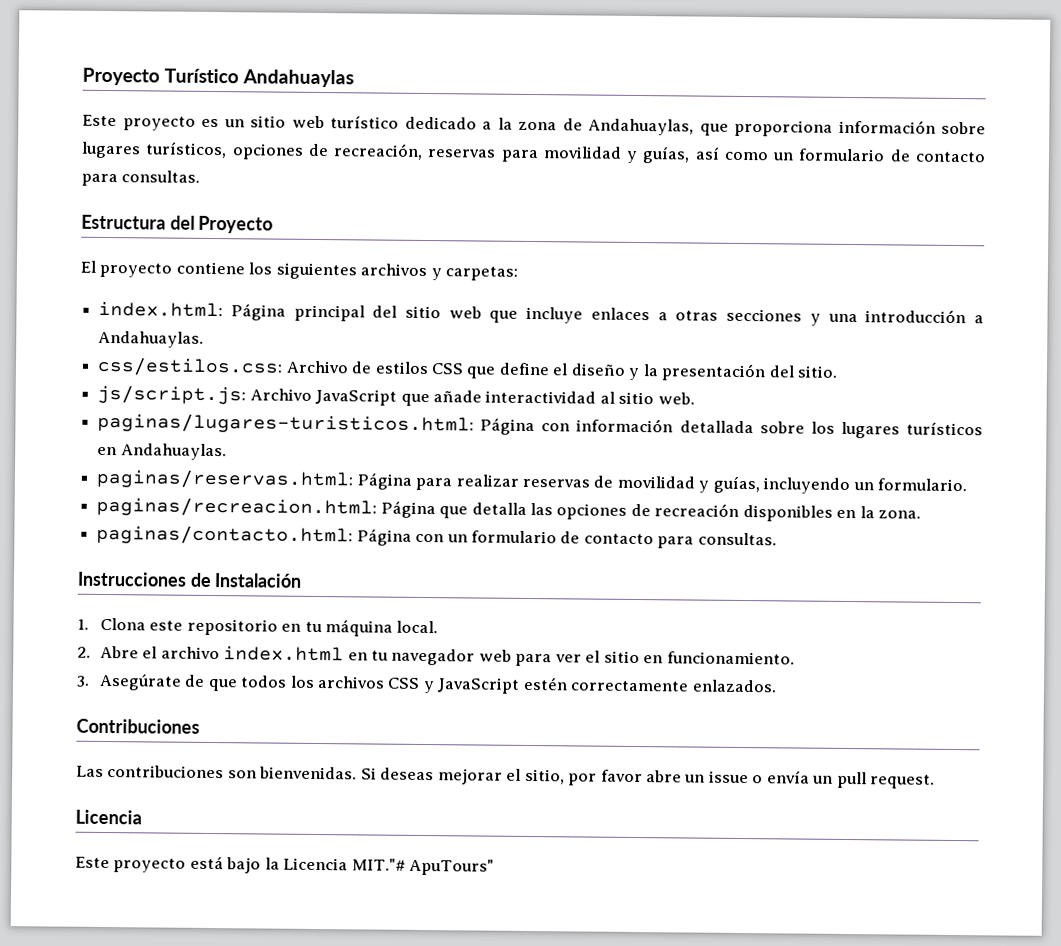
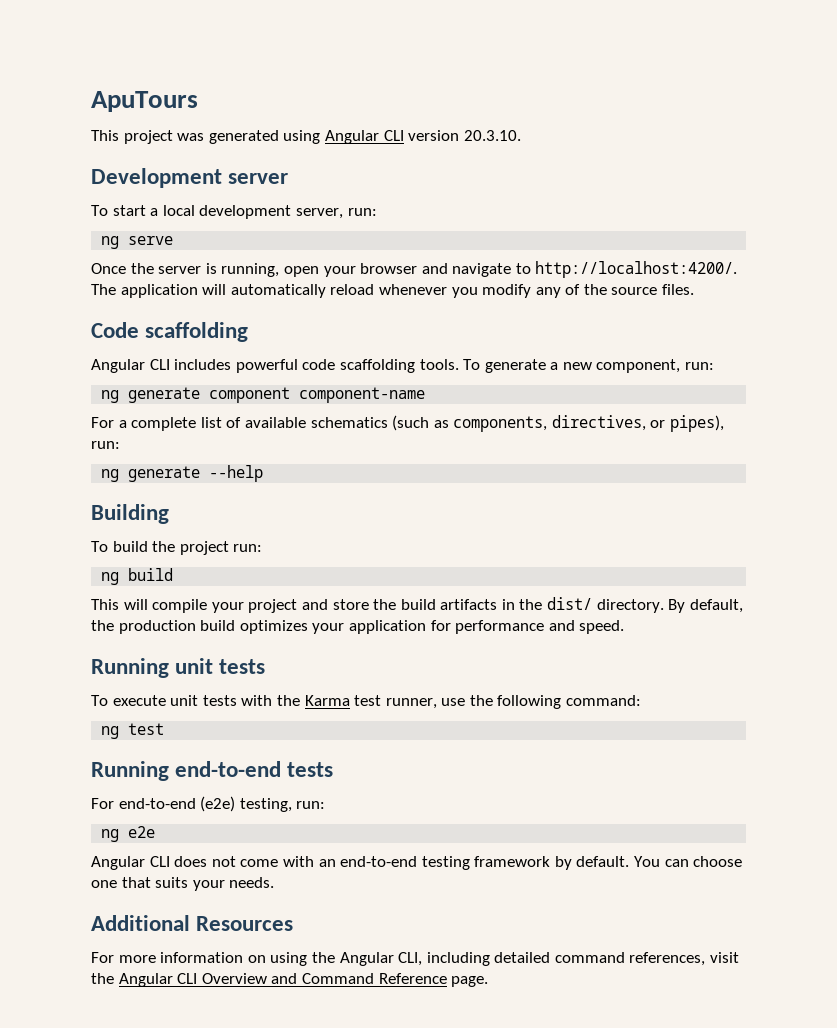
- Proyecto Turístico Andahuaylas
- Este proyecto es un sitio web turístico dedicado a la zona de Andahuaylas, que proporciona información sobre lugares turísticos, opciones de recreación, reservas para movilidad y guías, así como un formulario de contacto para consultas.
- Estructura del Proyecto
- El proyecto contiene los siguientes archivos y carpetas:
- index.html: Página principal del sitio web que incluye enlaces a otras secciones y una introducción a Andahuaylas.
- css/estilos.css: Archivo de estilos CSS que define el diseño y la presentación del sitio.
- js/script.js: Archivo JavaScript que añade interactividad al sitio web.
- paginas/lugares-turisticos.html: Página con información detallada sobre los lugares turísticos en Andahuaylas.
- paginas/reservas.html: Página para realizar reservas de movilidad y guías, incluyendo un formulario.
- paginas/recreacion.html: Página que detalla las opciones de recreación disponibles en la zona.
- paginas/contacto.html: Página con un formulario de contacto para consultas.
- Instrucciones de Instalación
- 1. Clona este repositorio en tu máquina local.
- 2. Abre el archivo index.html en tu navegador web para ver el sitio en funcionamiento.
- 3. Asegúrate de que todos los archivos CSS y JavaScript estén correctamente enlazados.
- Contribuciones
- Las contribuciones son bienvenidas. Si deseas mejorar el sitio, por favor abre un issue o envía un pull request.
- Licencia
- Este proyecto está bajo la Licencia MIT."# ApuTours"
+ ApuTours
+ This project was generated using Angular CLI version 20.3.10.
+ Development server
+ To start a local development server, run:
+ ng serve
+ Once the server is running, open your browser and navigate to http://localhost:4200/. The application will automatically reload whenever you modify any of the source files.
+ Code scaffolding
+ Angular CLI includes powerful code scaffolding tools. To generate a new component, run:
+ ng generate component component-name
+ For a complete list of available schematics (such as components, directives, or pipes), run:
+ ng generate --help
+ Building
+ To build the project run:
+ ng build
+ This will compile your project and store the build artifacts in the dist/ directory. By default, the production build optimizes your application for performance and speed.
+ Running unit tests
+ To execute unit tests with the Karma test runner, use the following command:
+ ng test
+ Running end-to-end tests
+ For end-to-end (e2e) testing, run:
+ ng e2e
+ Angular CLI does not come with an end-to-end testing framework by default. You can choose one that suits your needs.
+ Additional Resources
+ For more information on using the Angular CLI, including detailed command references, visit the Angular CLI Overview and Command Reference page.

